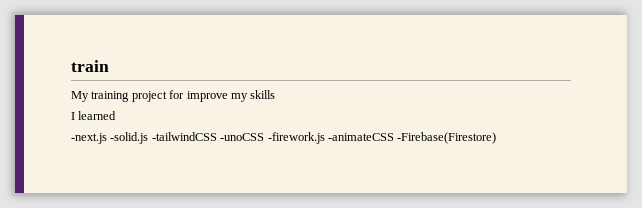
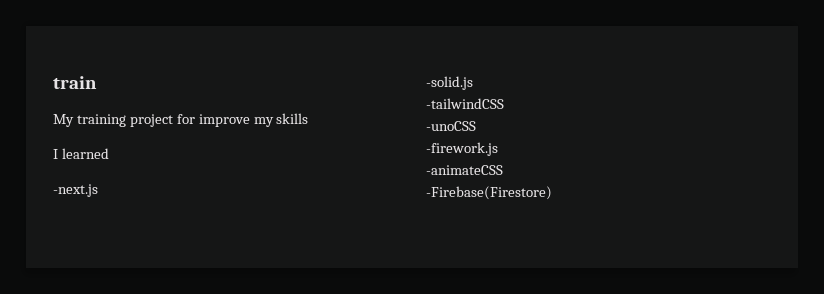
- -next.js -solid.js -tailwindCSS -unoCSS -firework.js -animateCSS -Firebase(Firestore)
+ -next.js
+ -solid.js
+ -tailwindCSS
+ -unoCSS
+ -firework.js
+ -animateCSS
+ -Firebase(Firestore)

